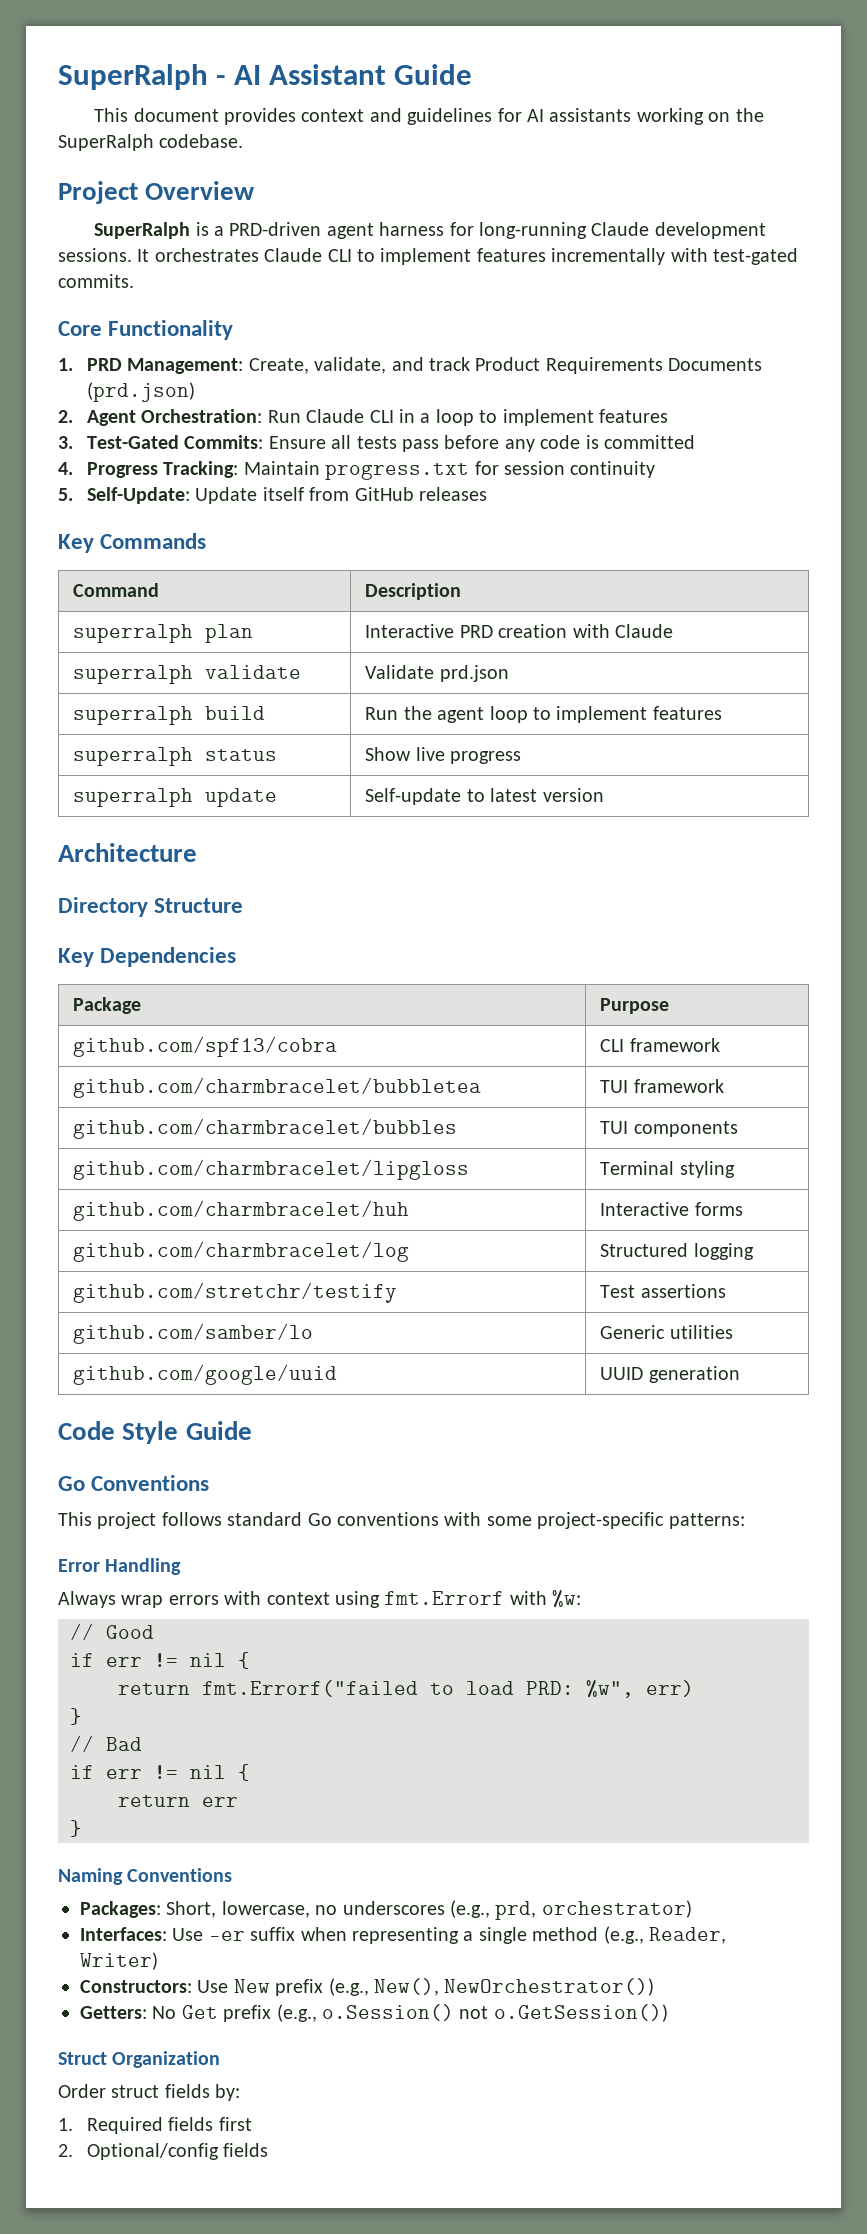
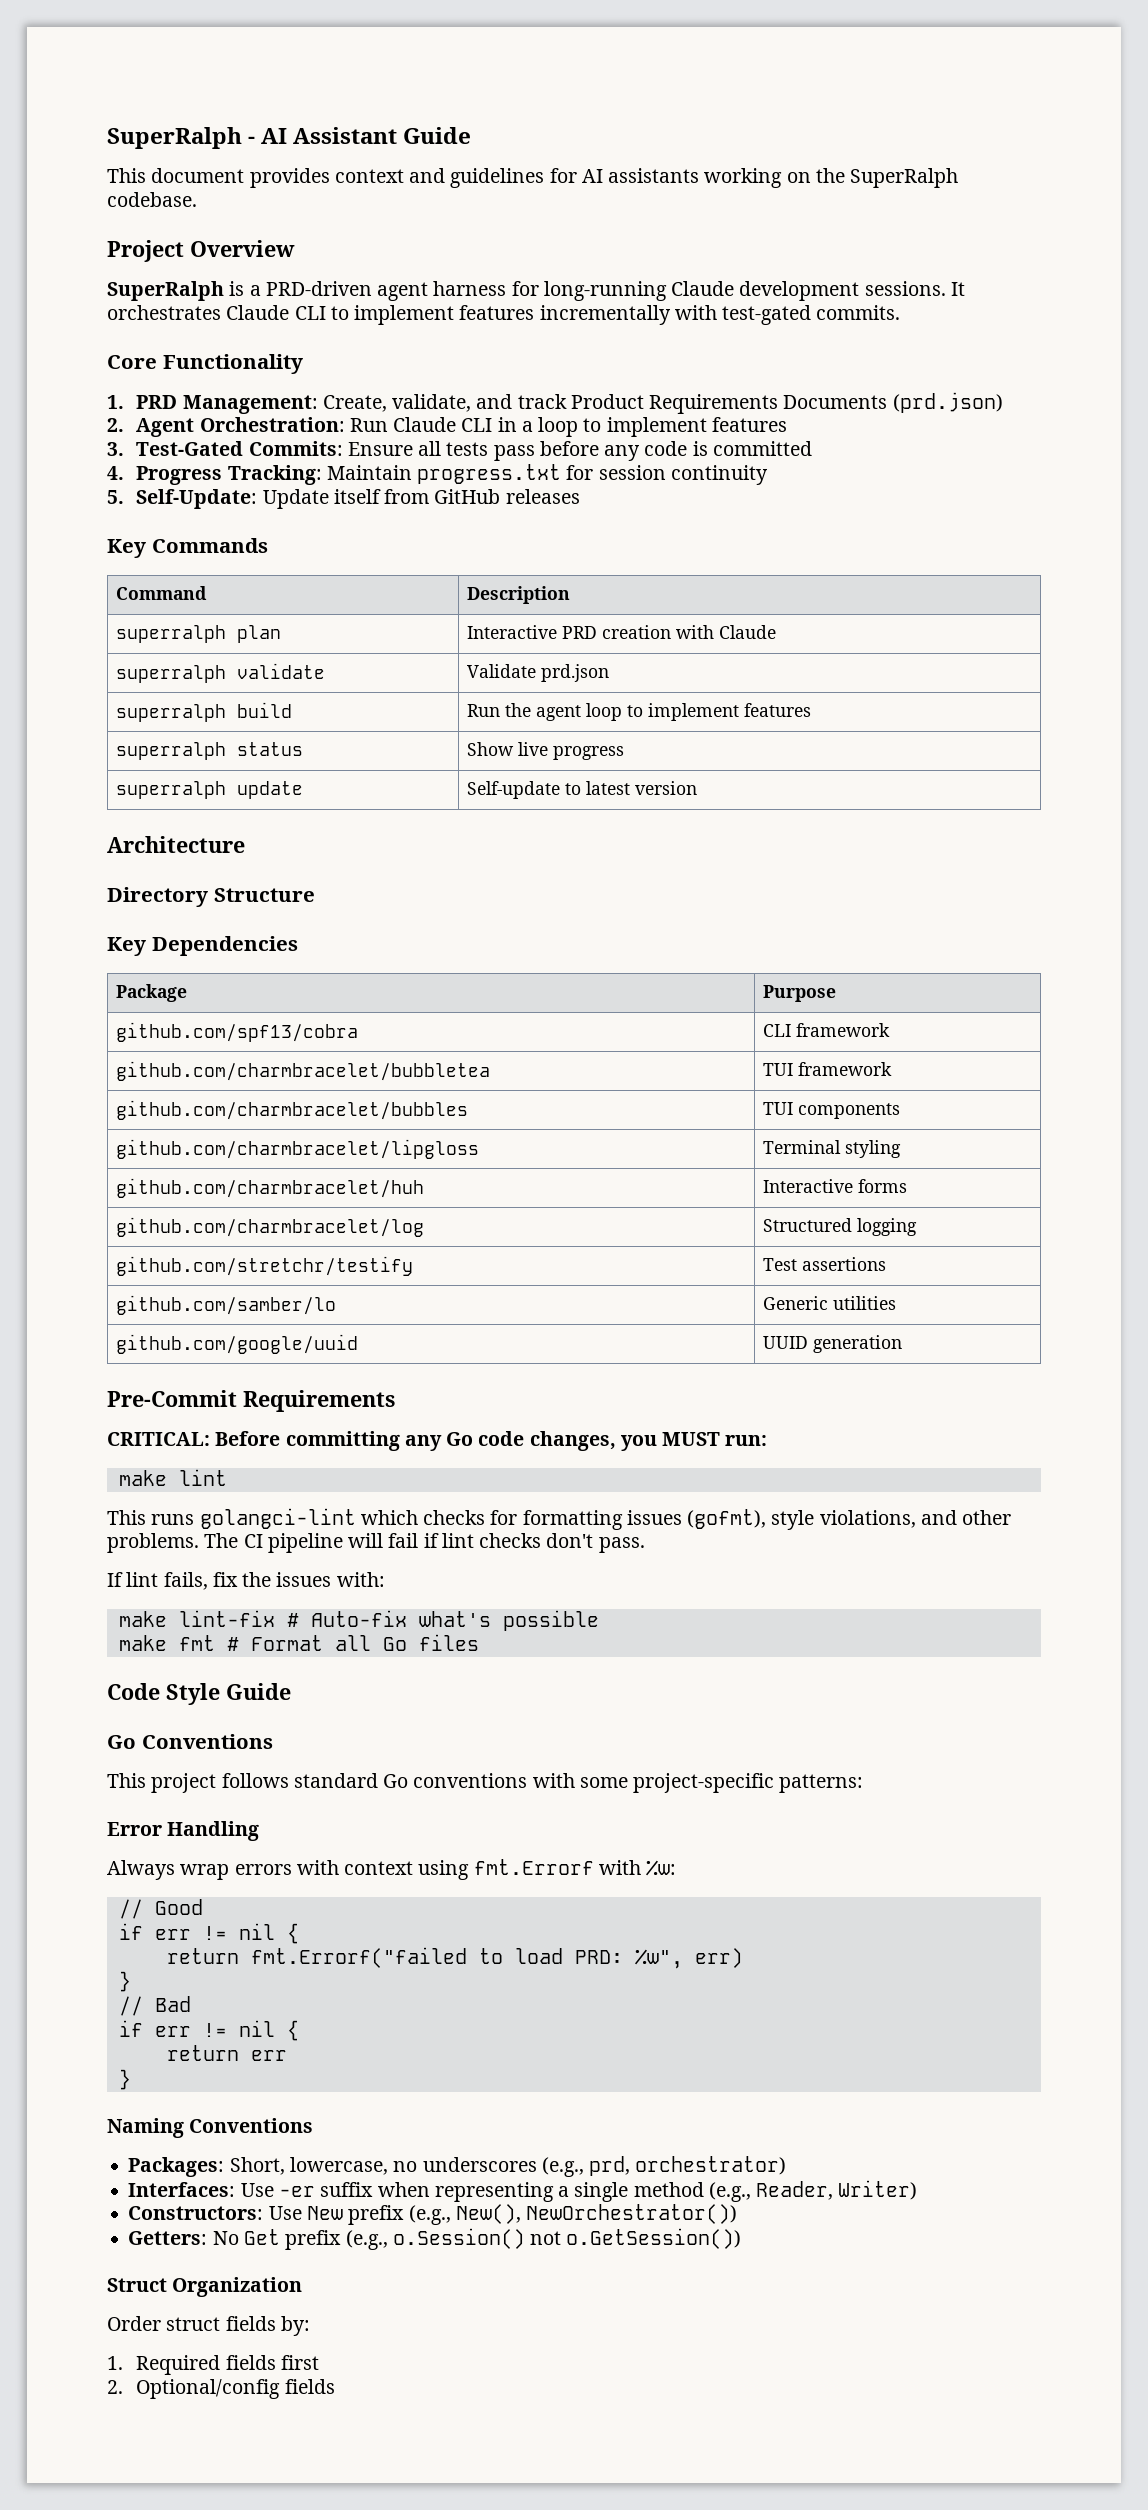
+ Pre-Commit Requirements
+ CRITICAL: Before committing any Go code changes, you MUST run:
+ make lint
+ This runs golangci-lint which checks for formatting issues (gofmt), style violations, and other problems. The CI pipeline will fail if lint checks don't pass.
+ If lint fails, fix the issues with:
+ make lint-fix # Auto-fix what's possible
+ make fmt # Format all Go files

